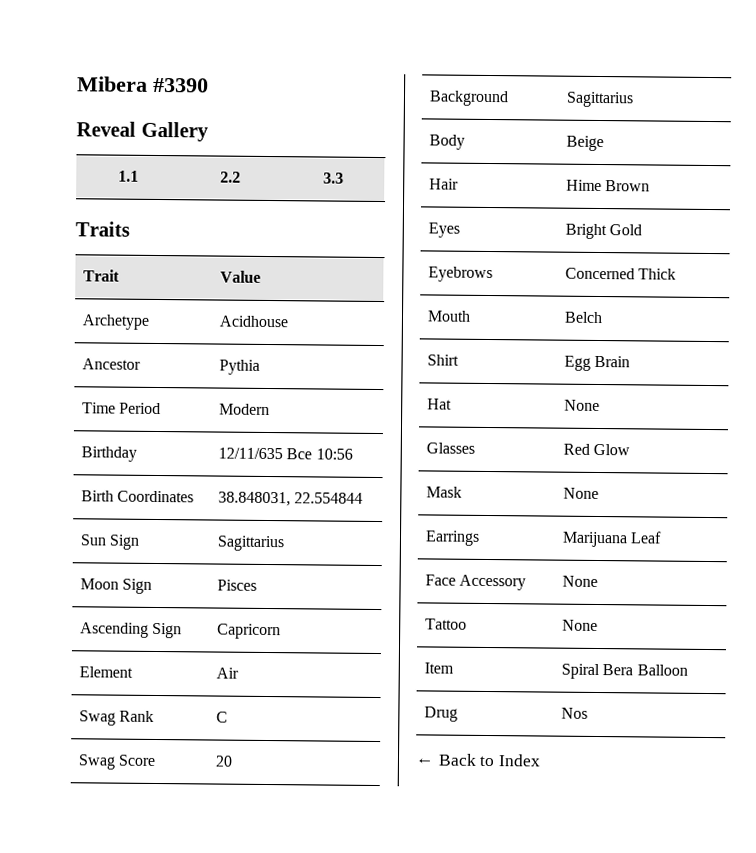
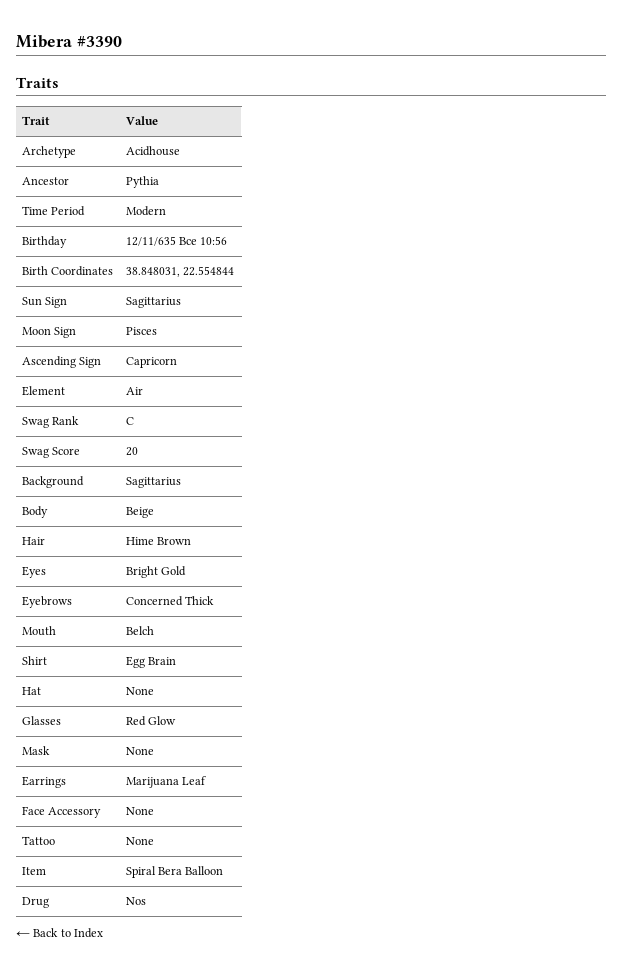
- Reveal Gallery
- 1.1 | 2.2 | 3.3

